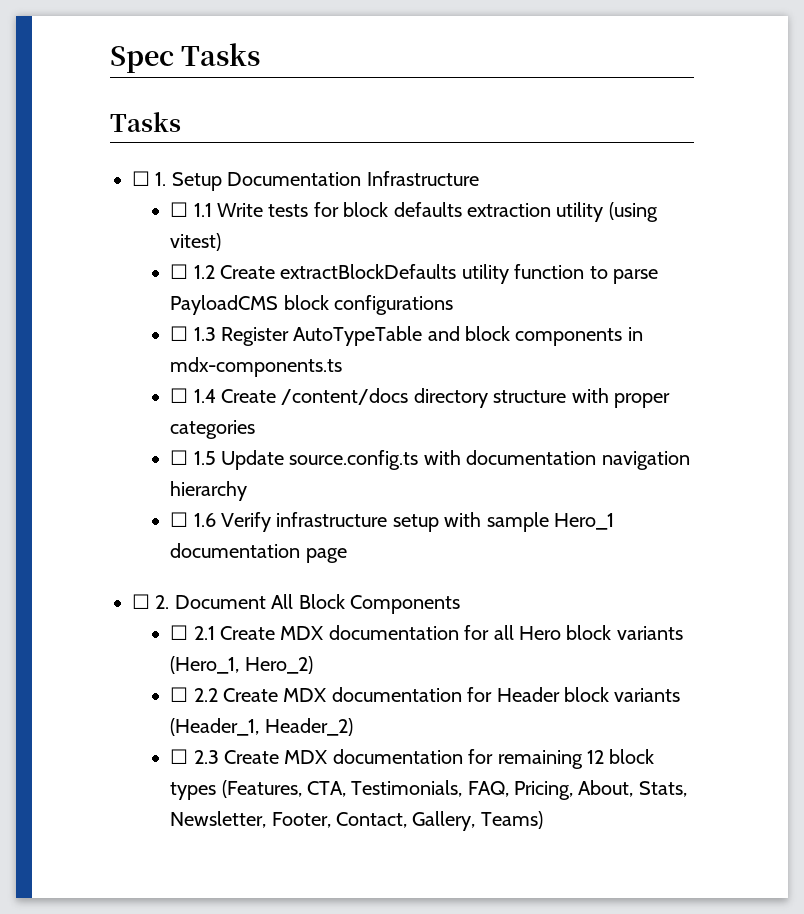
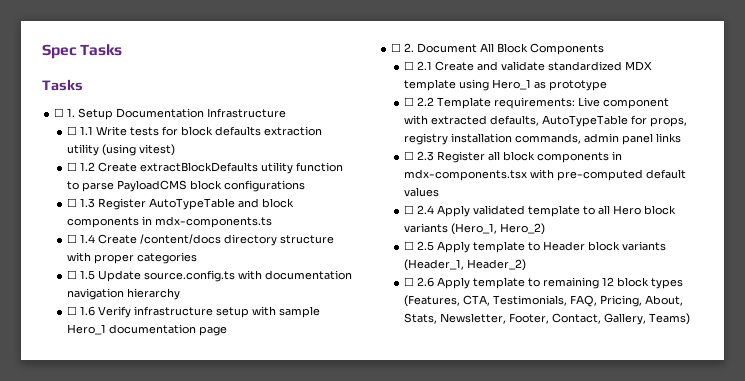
- ☐ 2.1 Create MDX documentation for all Hero block variants (Hero_1, Hero_2)
+ ☐ 2.1 Create and validate standardized MDX template using Hero_1 as prototype
+ ☐ 2.2 Template requirements: Live component with extracted defaults, AutoTypeTable for props, registry installation commands, admin panel links
+ ☐ 2.3 Register all block components in mdx-components.tsx with pre-computed default values
+ ☐ 2.4 Apply validated template to all Hero block variants (Hero_1, Hero_2)
- ☐ 2.2 Create MDX documentation for Header block variants (Header_1, Header_2)
+ ☐ 2.5 Apply template to Header block variants (Header_1, Header_2)
- ☐ 2.3 Create MDX documentation for remaining 12 block types (Features, CTA, Testimonials, FAQ, Pricing, About, Stats, Newsletter, Footer, Contact, Gallery, Teams)
+ ☐ 2.6 Apply template to remaining 12 block types (Features, CTA, Testimonials, FAQ, Pricing, About, Stats, Newsletter, Footer, Contact, Gallery, Teams)

